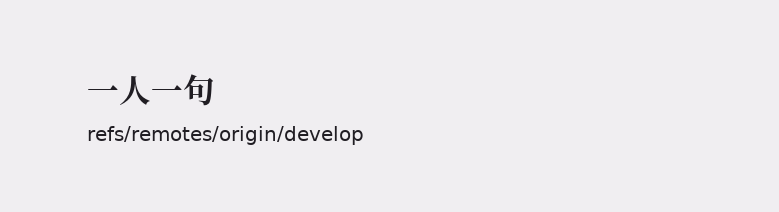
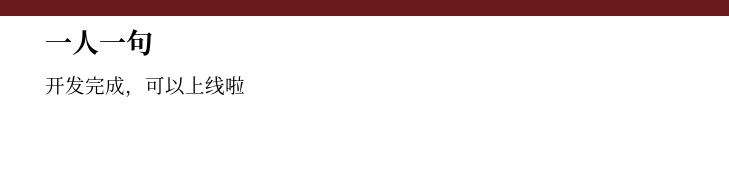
- refs/remotes/origin/develop
+ 开发完成，可以上线啦

